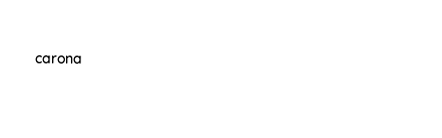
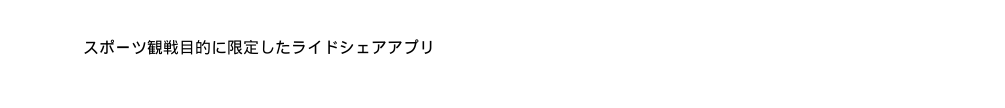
- carona
+ スポーツ観戦目的に限定したライドシェアアプリ

